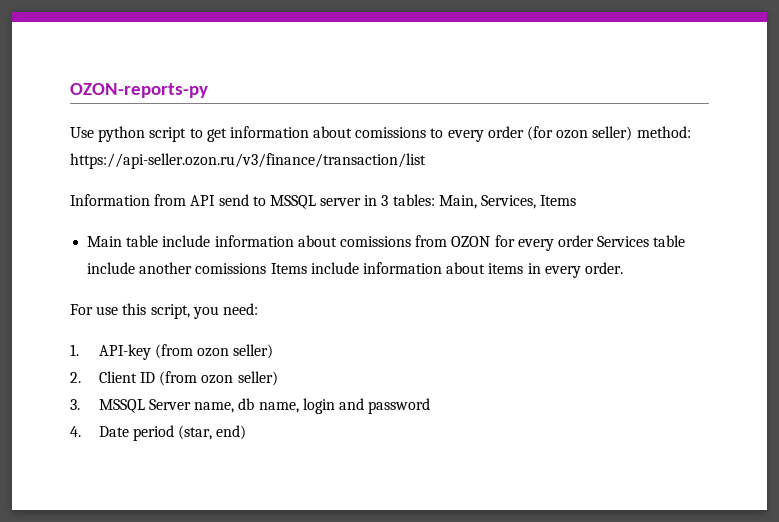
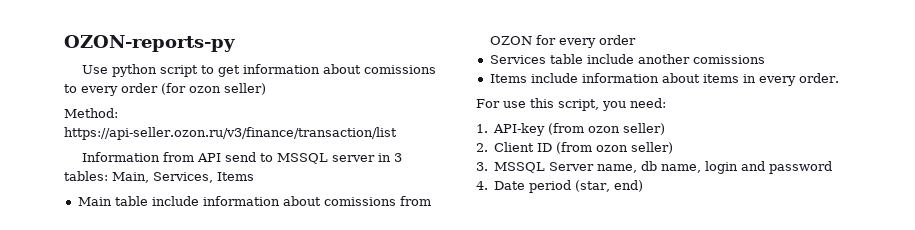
- Use python script to get information about comissions to every order (for ozon seller) method: https://api-seller.ozon.ru/v3/finance/transaction/list
+ Use python script to get information about comissions to every order (for ozon seller)
+ Method: https://api-seller.ozon.ru/v3/finance/transaction/list
- Main table include information about comissions from OZON for every order Services table include another comissions Items include information about items in every order.
+ Main table include information about comissions from OZON for every order
+ Services table include another comissions
+ Items include information about items in every order.

